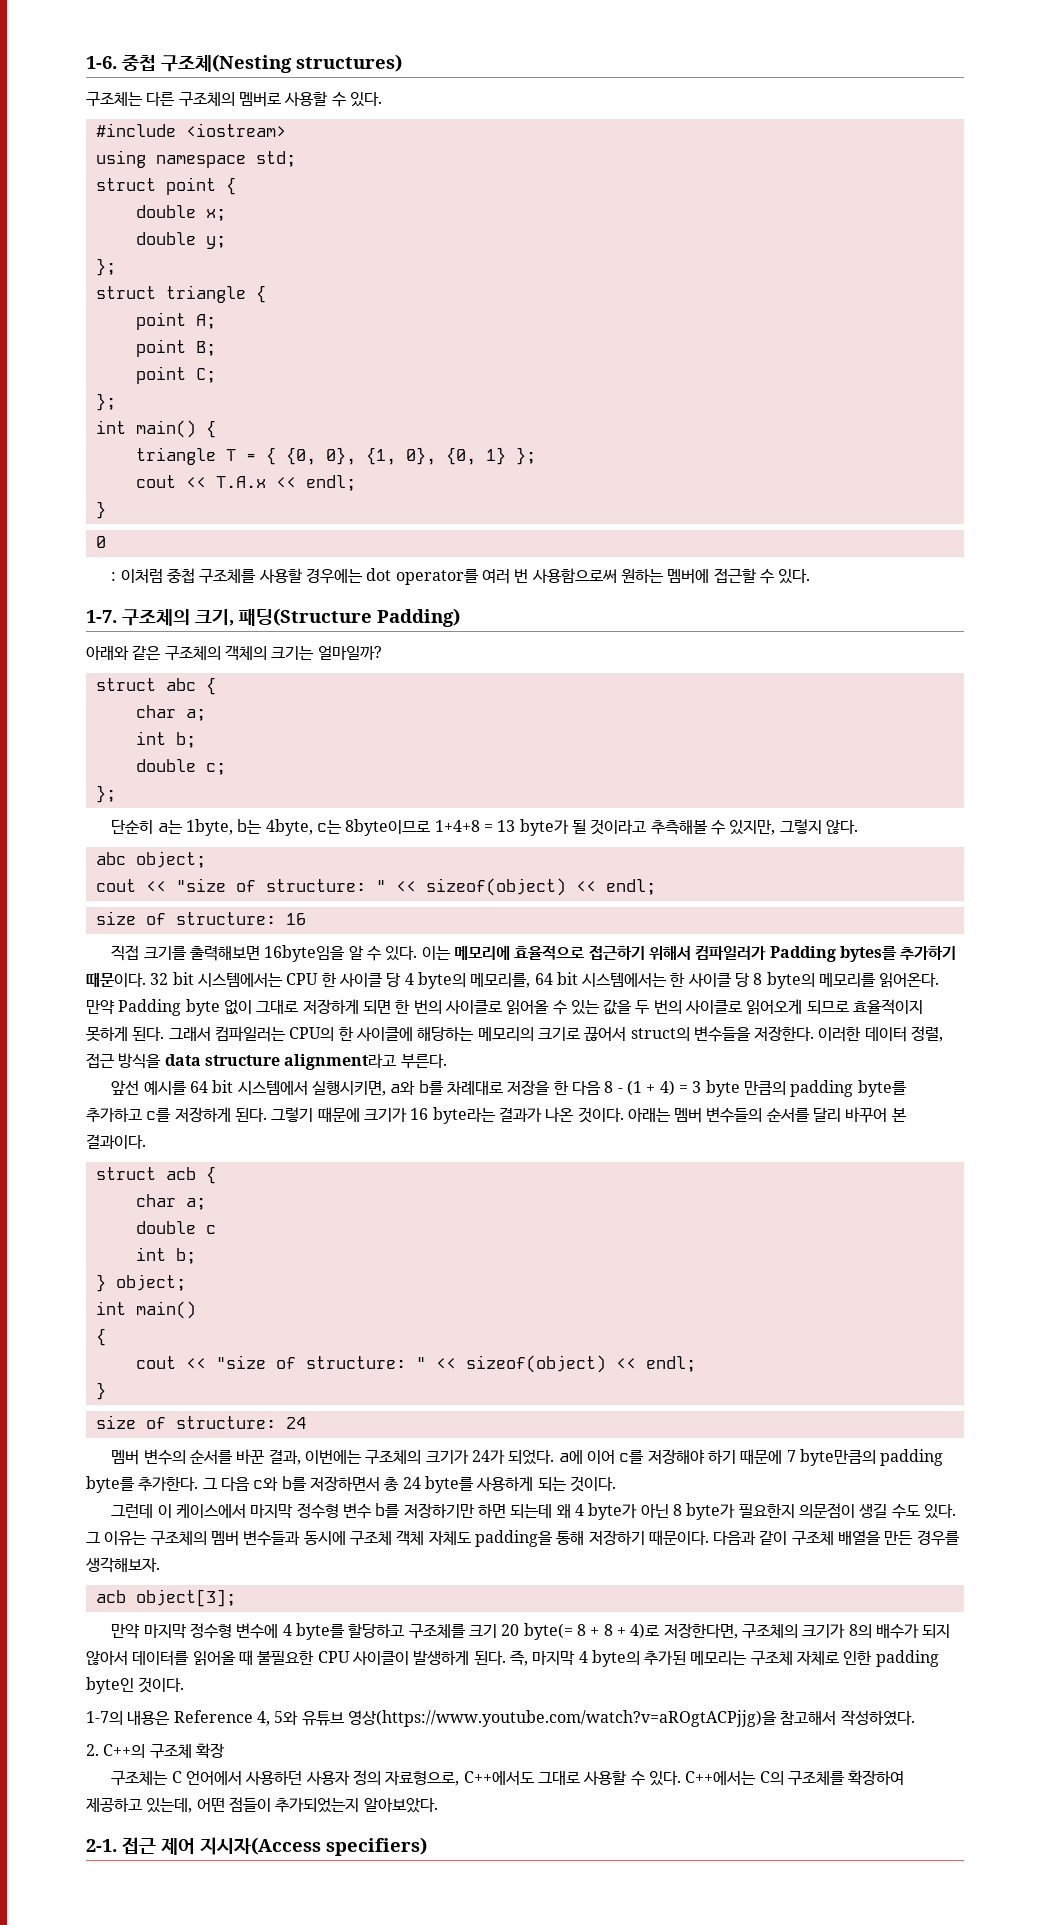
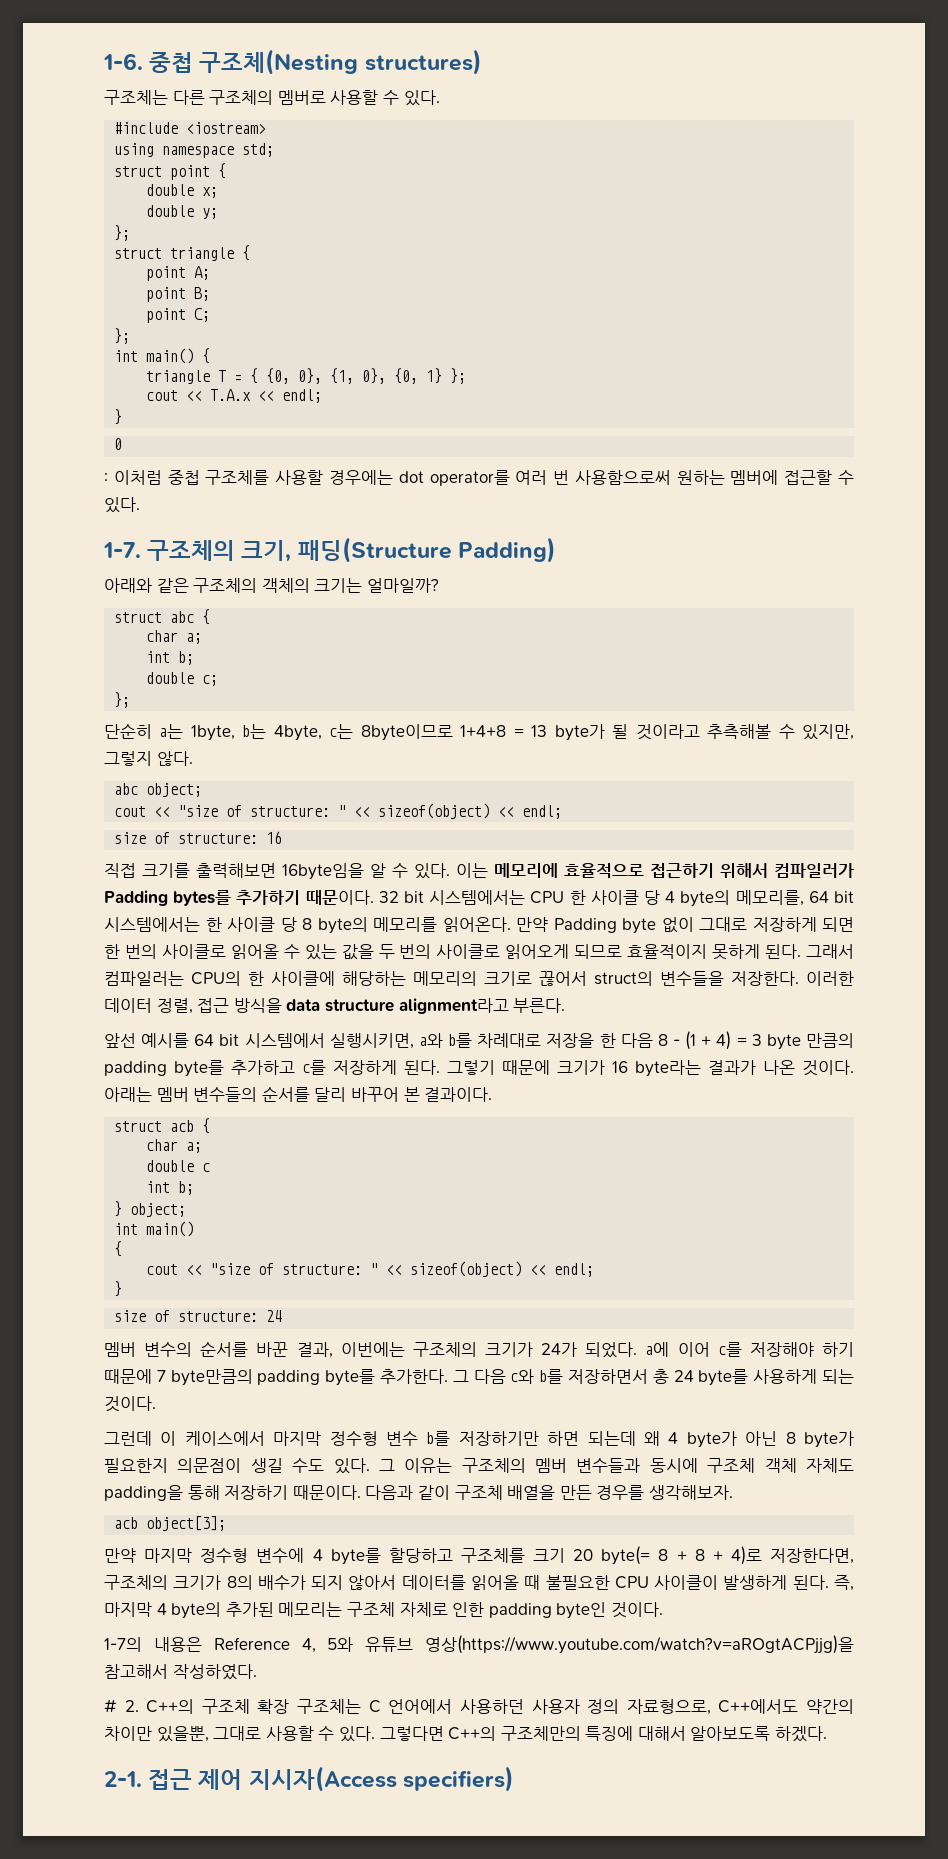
- 2. C++의 구조체 확장
- 구조체는 C 언어에서 사용하던 사용자 정의 자료형으로, C++에서도 그대로 사용할 수 있다.
+ # 2. C++의 구조체 확장 구조체는 C 언어에서 사용하던 사용자 정의 자료형으로, C++에서도 약간의 차이만 있을뿐, 그대로 사용할 수 있다.
- C++에서는 C의 구조체를 확장하여 제공하고 있는데, 어떤 점들이 추가되었는지 알아보았다.
+ 그렇다면 C++의 구조체만의 특징에 대해서 알아보도록 하겠다.

